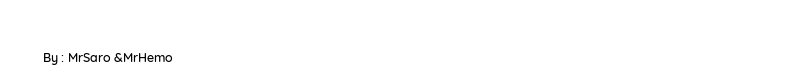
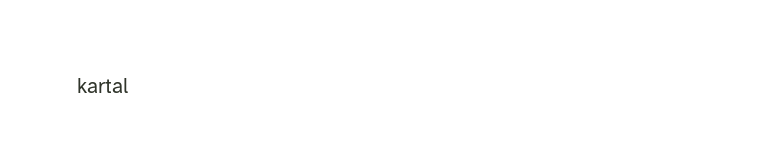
- By : MrSaro &MrHemo
+ kartal

